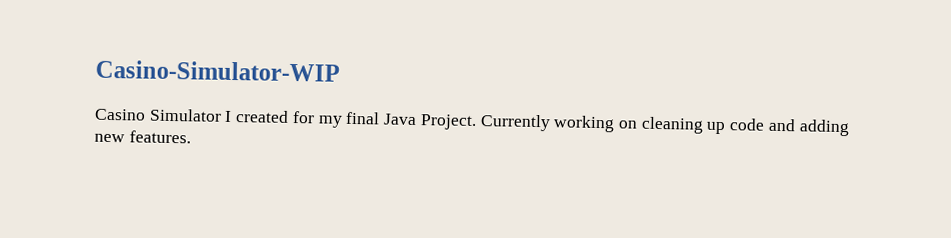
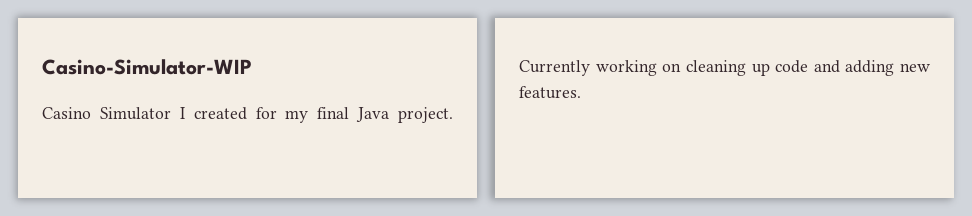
- Casino Simulator I created for my final Java Project.
+ Casino Simulator I created for my final Java project.

